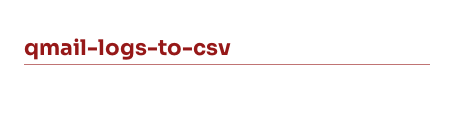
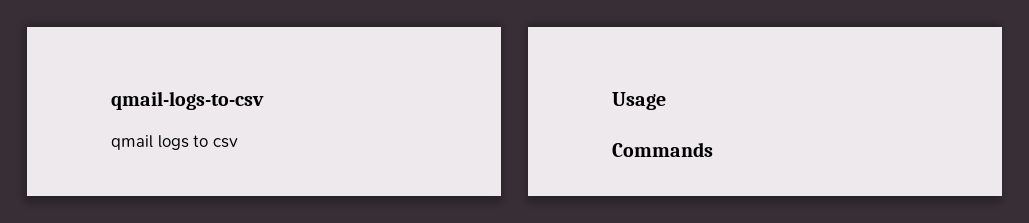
+ qmail logs to csv
+ Usage
+ Commands

